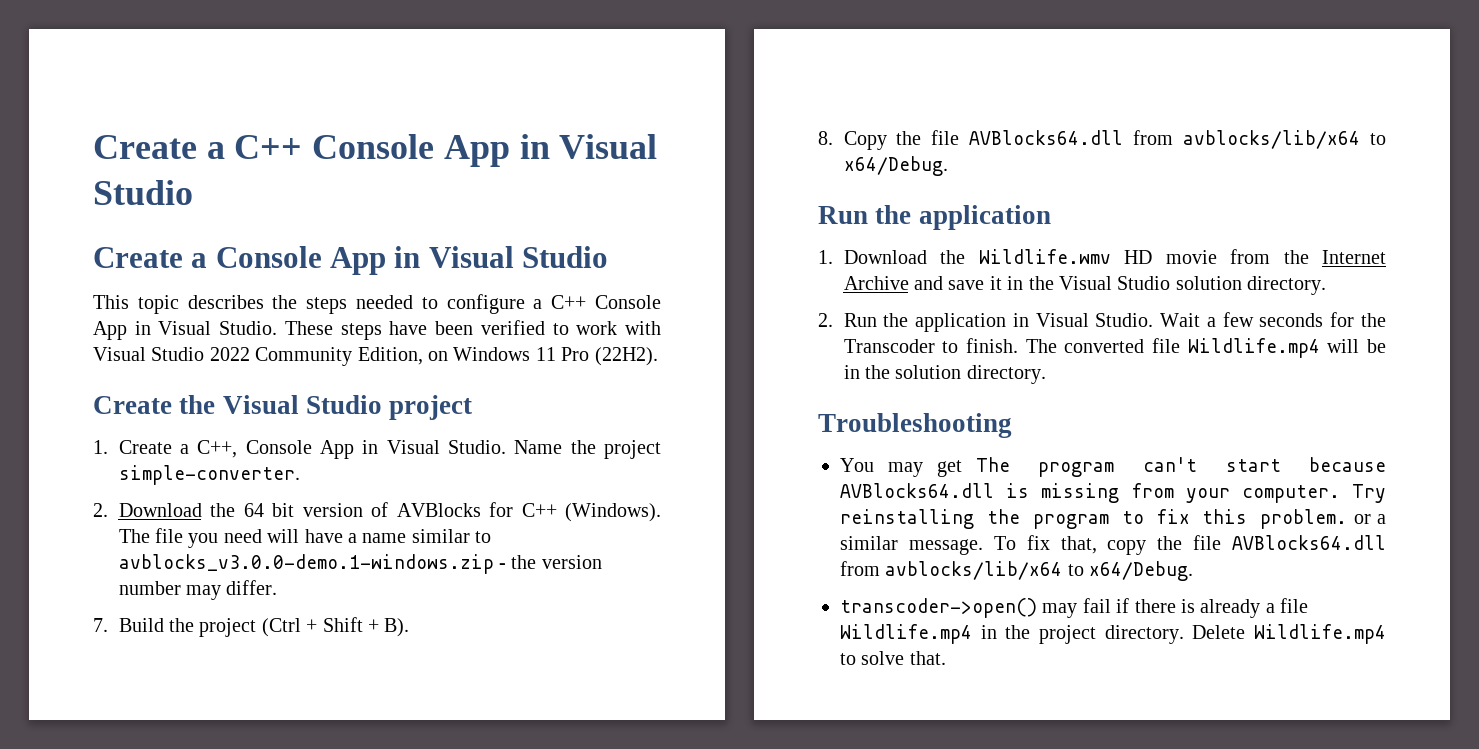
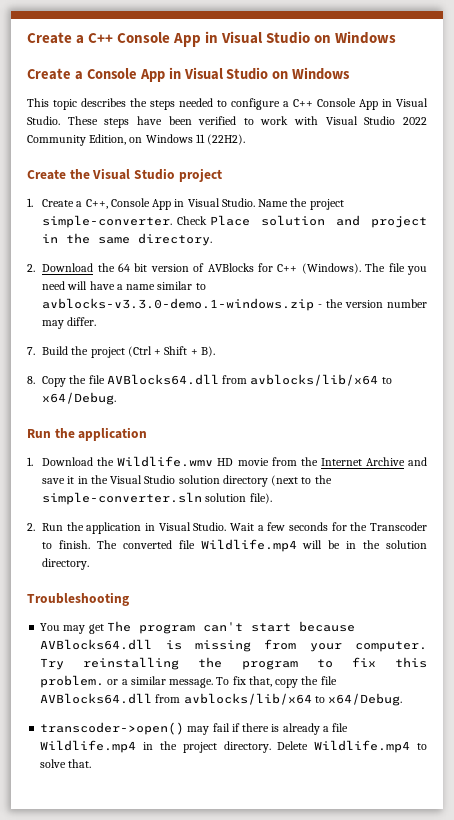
- Create a C++ Console App in Visual Studio
+ Create a C++ Console App in Visual Studio on Windows
- Create a Console App in Visual Studio
+ Create a Console App in Visual Studio on Windows
- These steps have been verified to work with Visual Studio 2022 Community Edition, on Windows 11 Pro (22H2).
+ These steps have been verified to work with Visual Studio 2022 Community Edition, on Windows 11 (22H2).
+ Check Place solution and project in the same directory.
- The file you need will have a name similar to avblocks_v3.0.0-demo.1-windows.zip - the version number may differ.
+ The file you need will have a name similar to avblocks-v3.3.0-demo.1-windows.zip - the version number may differ.
- 1. Download the Wildlife.wmv HD movie from the Internet Archive and save it in the Visual Studio solution directory.
+ 1. Download the Wildlife.wmv HD movie from the Internet Archive and save it in the Visual Studio solution directory (next to the simple-converter.sln solution file).

